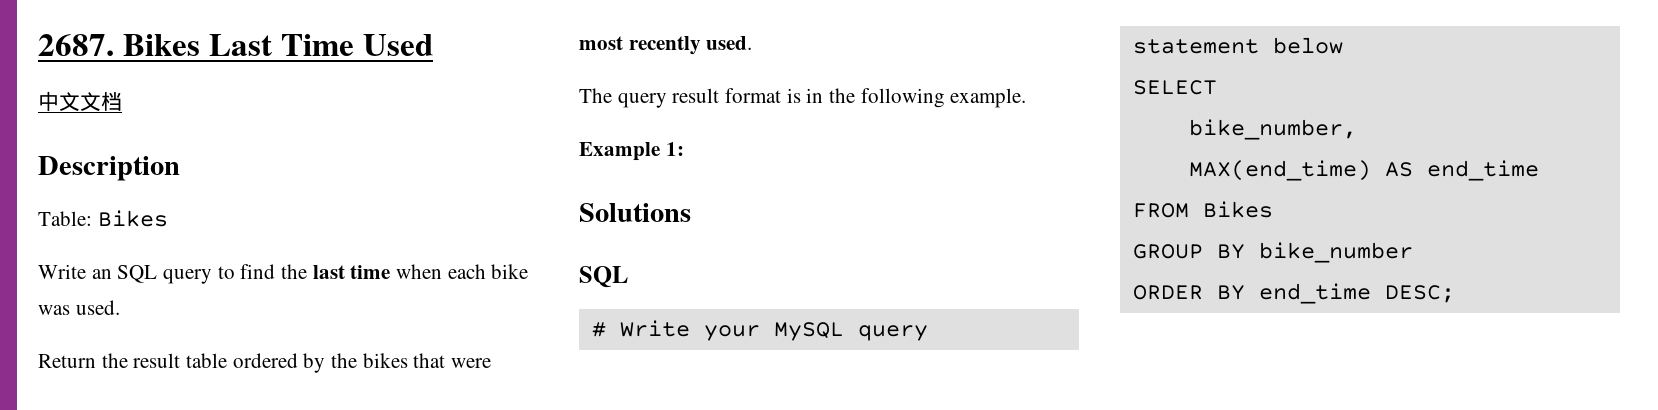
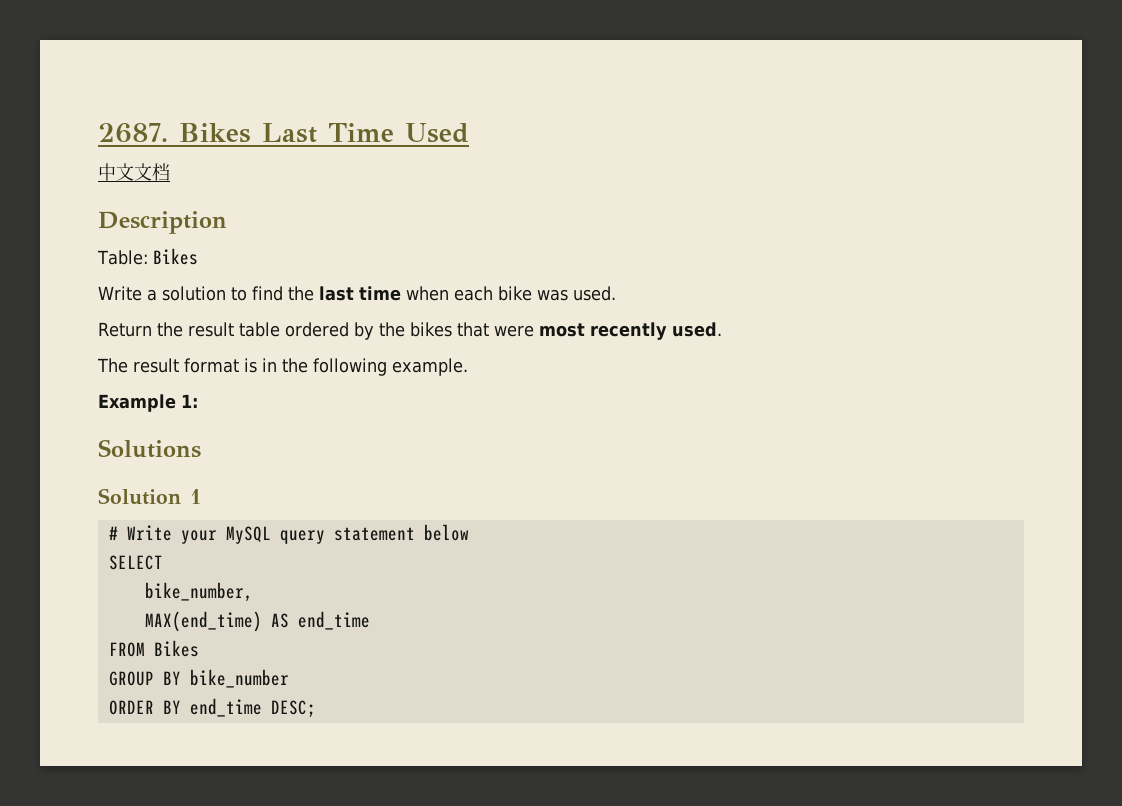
- Write an SQL query to find the last time when each bike was used.
+ Write a solution to find the last time when each bike was used.
- The query result format is in the following example.
+ The result format is in the following example.
  Solutions
- SQL
+ Solution 1

